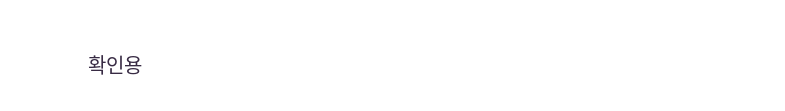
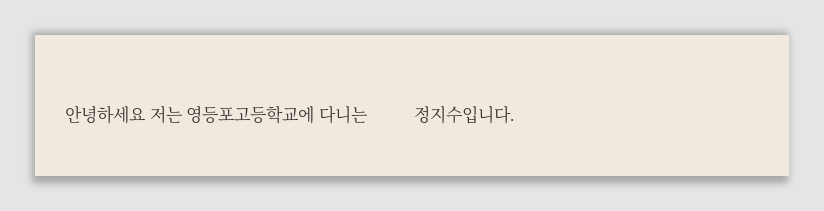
- 확인용
+ 안녕하세요 저는 영등포고등학교에 다니는 정지수입니다.

